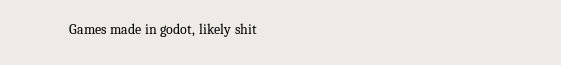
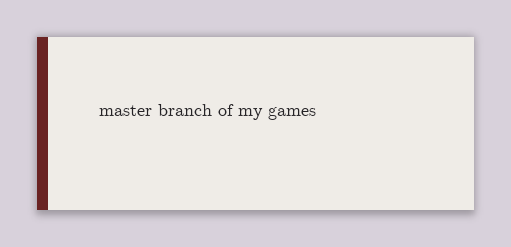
- Games made in godot, likely shit
+ master branch of my games

